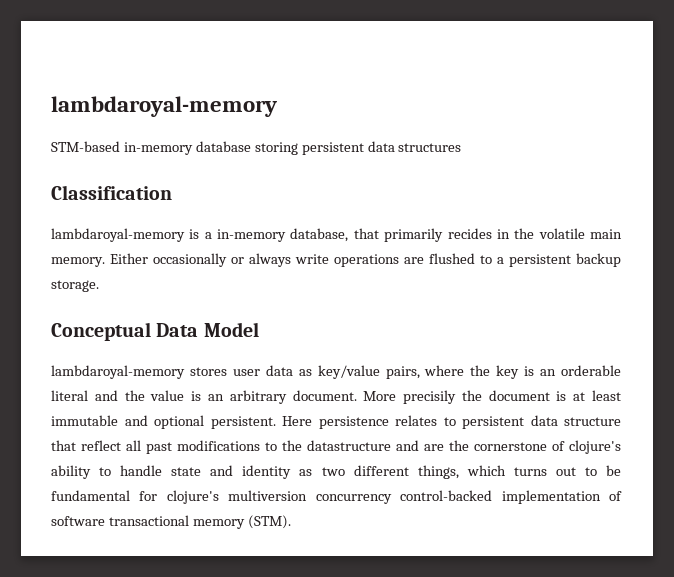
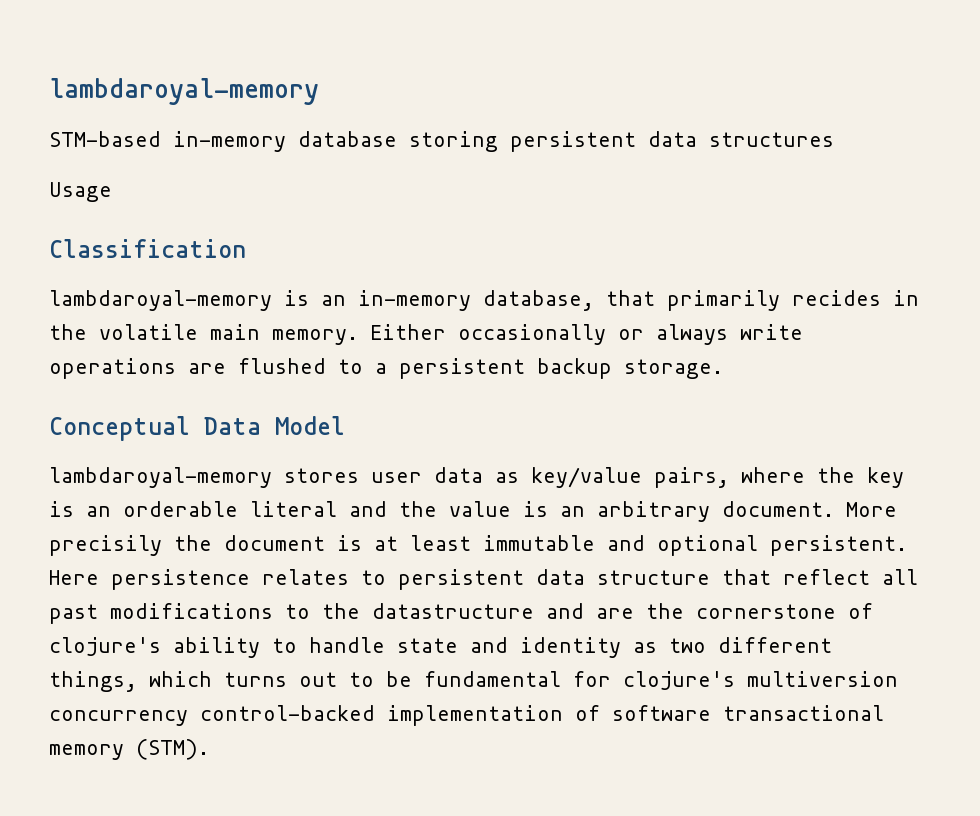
+ Usage
- lambdaroyal-memory is a in-memory database, that primarily recides in the volatile main memory.
+ lambdaroyal-memory is an in-memory database, that primarily recides in the volatile main memory.

